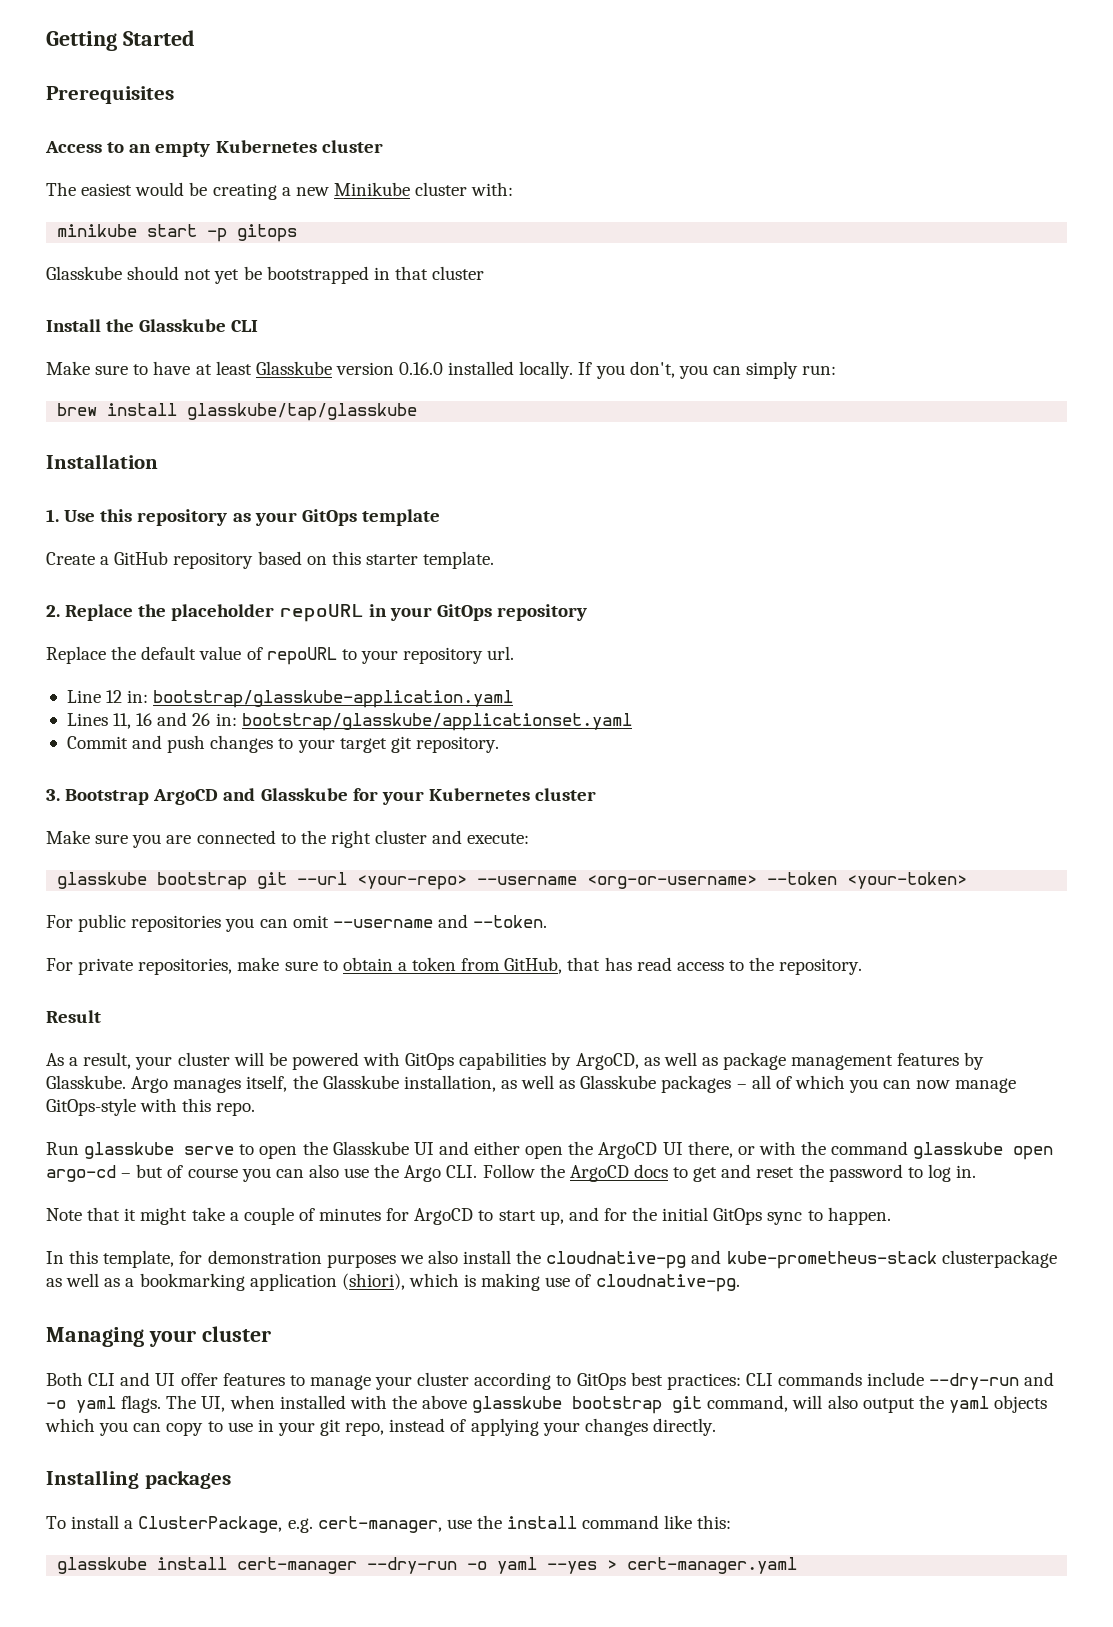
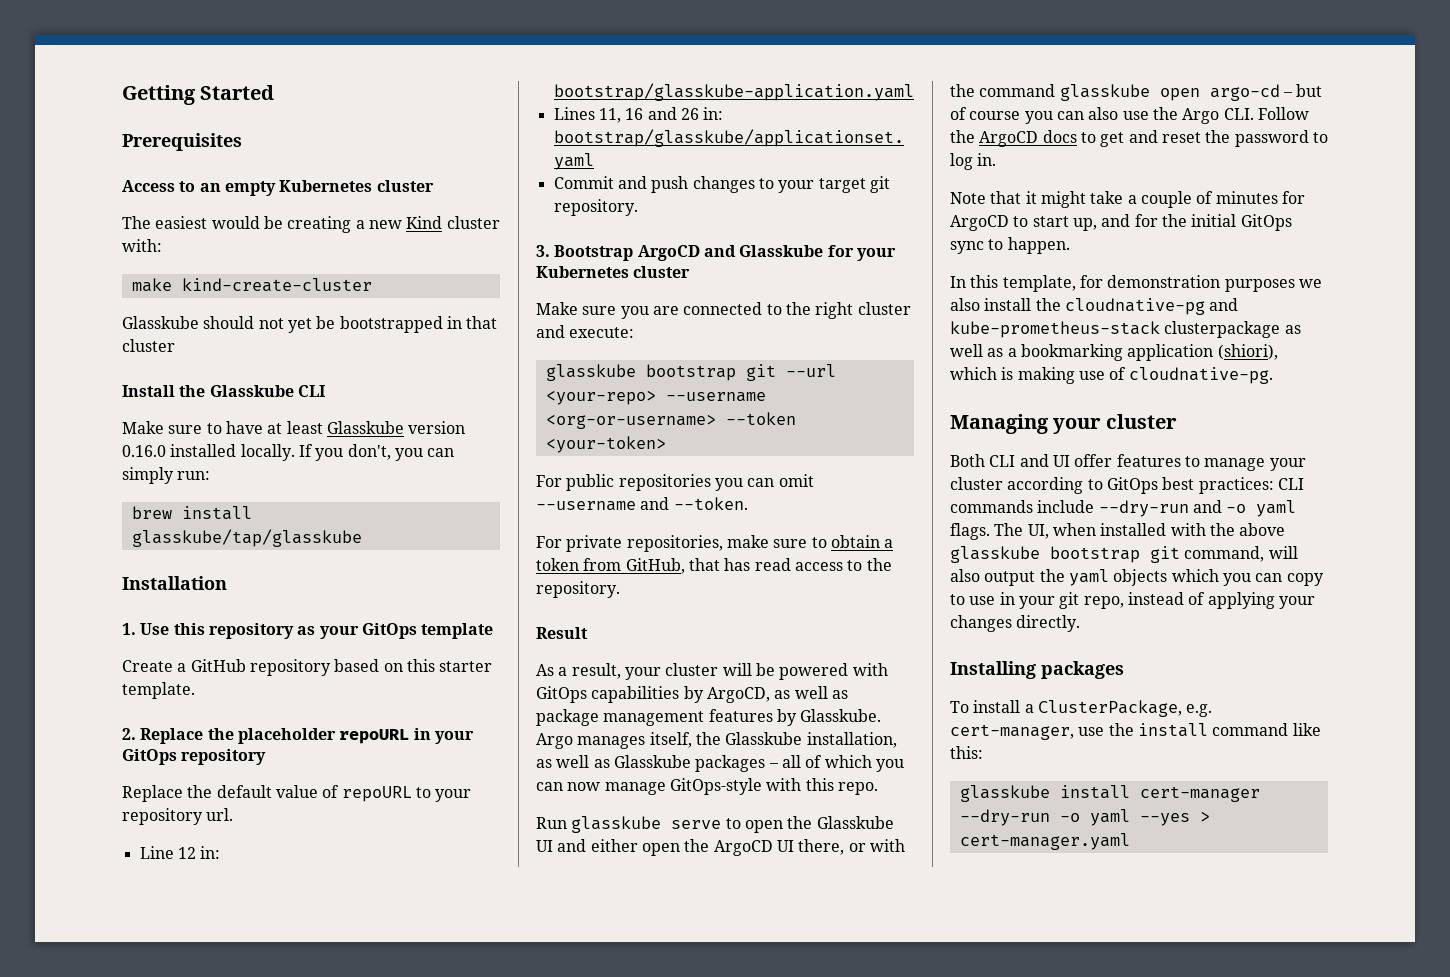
- The easiest would be creating a new Minikube cluster with:
+ The easiest would be creating a new Kind cluster with:
- minikube start -p gitops
+ make kind-create-cluster

